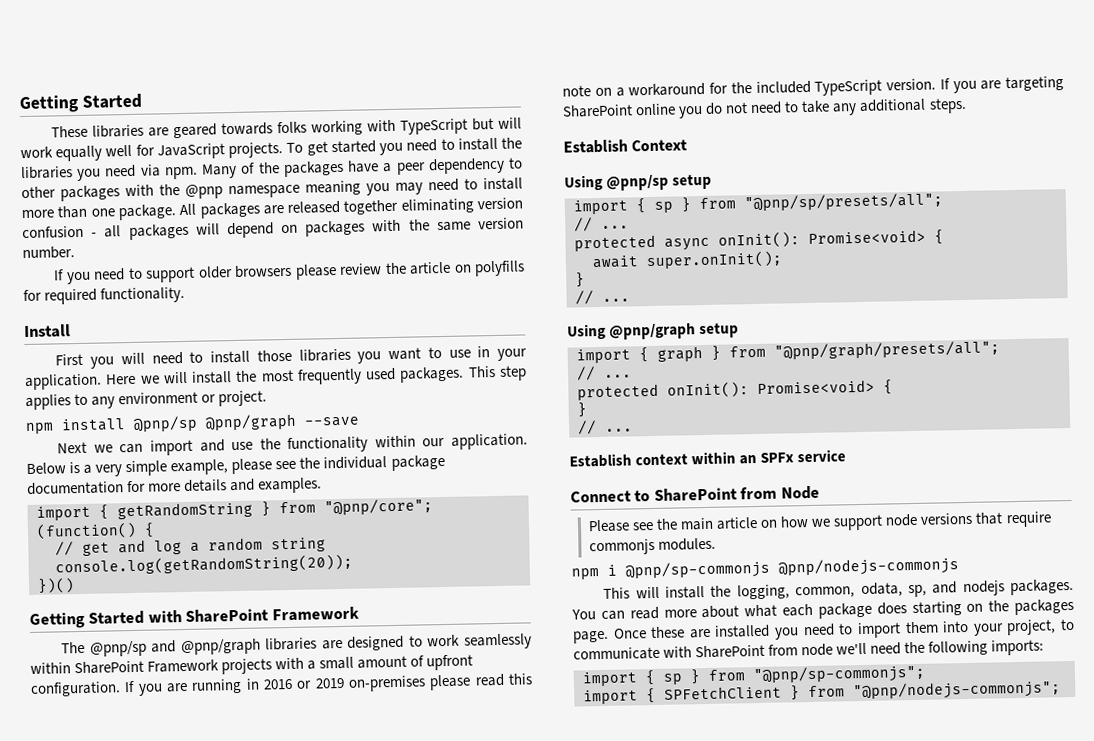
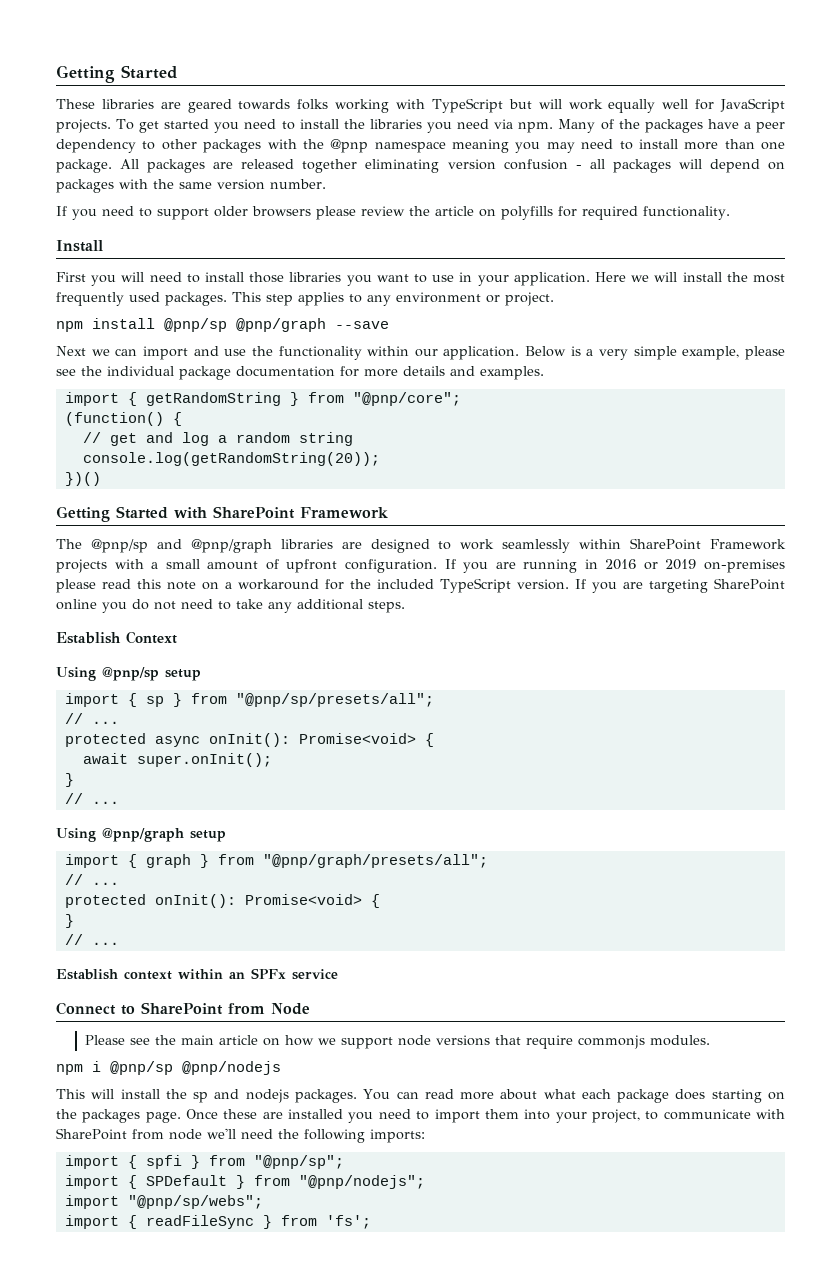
- npm i @pnp/sp-commonjs @pnp/nodejs-commonjs
+ npm i @pnp/sp @pnp/nodejs
- This will install the logging, common, odata, sp, and nodejs packages.
+ This will install the sp and nodejs packages.
- import { sp } from "@pnp/sp-commonjs";
- import { SPFetchClient } from "@pnp/nodejs-commonjs";
+ import { spfi } from "@pnp/sp";
+ import { SPDefault } from "@pnp/nodejs";
+ import "@pnp/sp/webs";
+ import { readFileSync } from 'fs';

